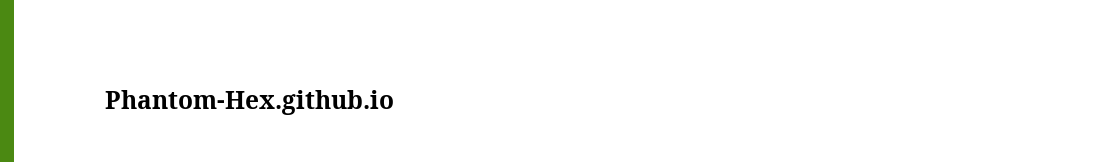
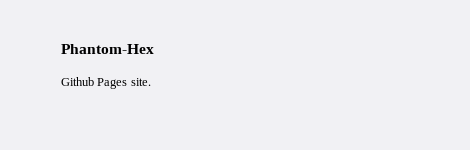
- Phantom-Hex.github.io
+ Phantom-Hex
+ Github Pages site.

